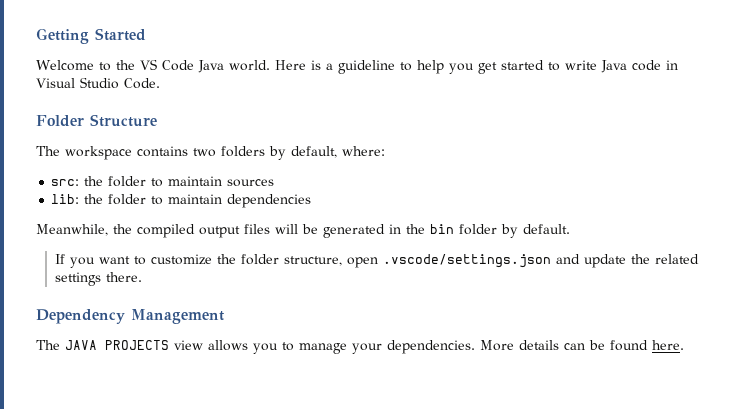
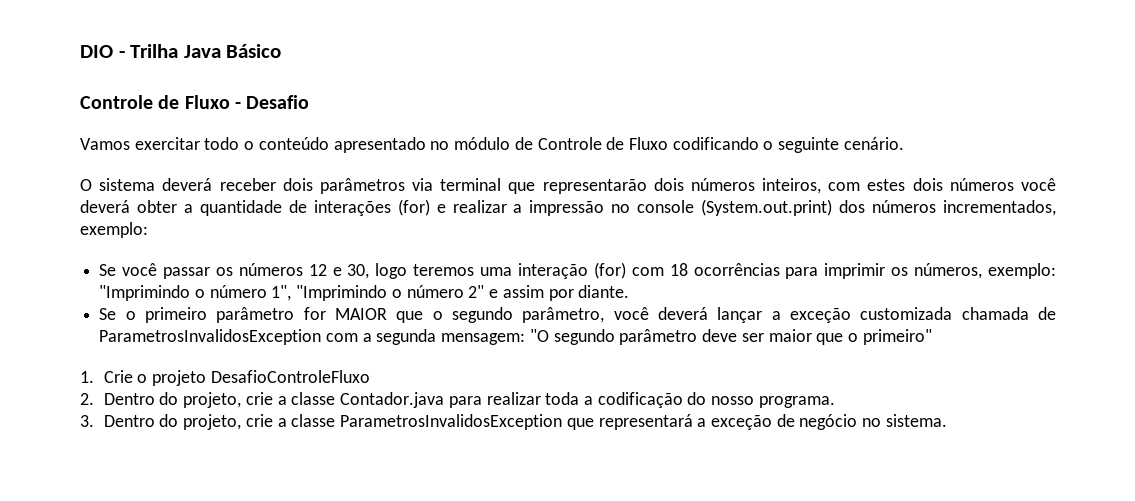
- Getting Started
- Welcome to the VS Code Java world. Here is a guideline to help you get started to write Java code in Visual Studio Code.
- Folder Structure
- The workspace contains two folders by default, where:
- src: the folder to maintain sources
- lib: the folder to maintain dependencies
- Meanwhile, the compiled output files will be generated in the bin folder by default.
- If you want to customize the folder structure, open .vscode/settings.json and update the related settings there.
- Dependency Management
- The JAVA PROJECTS view allows you to manage your dependencies. More details can be found here.
+ DIO - Trilha Java Básico
+ Controle de Fluxo - Desafio
+ Vamos exercitar todo o conteúdo apresentado no módulo de Controle de Fluxo codificando o seguinte cenário.
+ O sistema deverá receber dois parâmetros via terminal que representarão dois números inteiros, com estes dois números você deverá obter a quantidade de interações (for) e realizar a impressão no console (System.out.print) dos números incrementados, exemplo:
+ Se você passar os números 12 e 30, logo teremos uma interação (for) com 18 ocorrências para imprimir os números, exemplo: "Imprimindo o número 1", "Imprimindo o número 2" e assim por diante.
+ Se o primeiro parâmetro for MAIOR que o segundo parâmetro, você deverá lançar a exceção customizada chamada de ParametrosInvalidosException com a segunda mensagem: "O segundo parâmetro deve ser maior que o primeiro"
+ 1. Crie o projeto DesafioControleFluxo
+ 2. Dentro do projeto, crie a classe Contador.java para realizar toda a codificação do nosso programa.
+ 3. Dentro do projeto, crie a classe ParametrosInvalidosException que representará a exceção de negócio no sistema.

